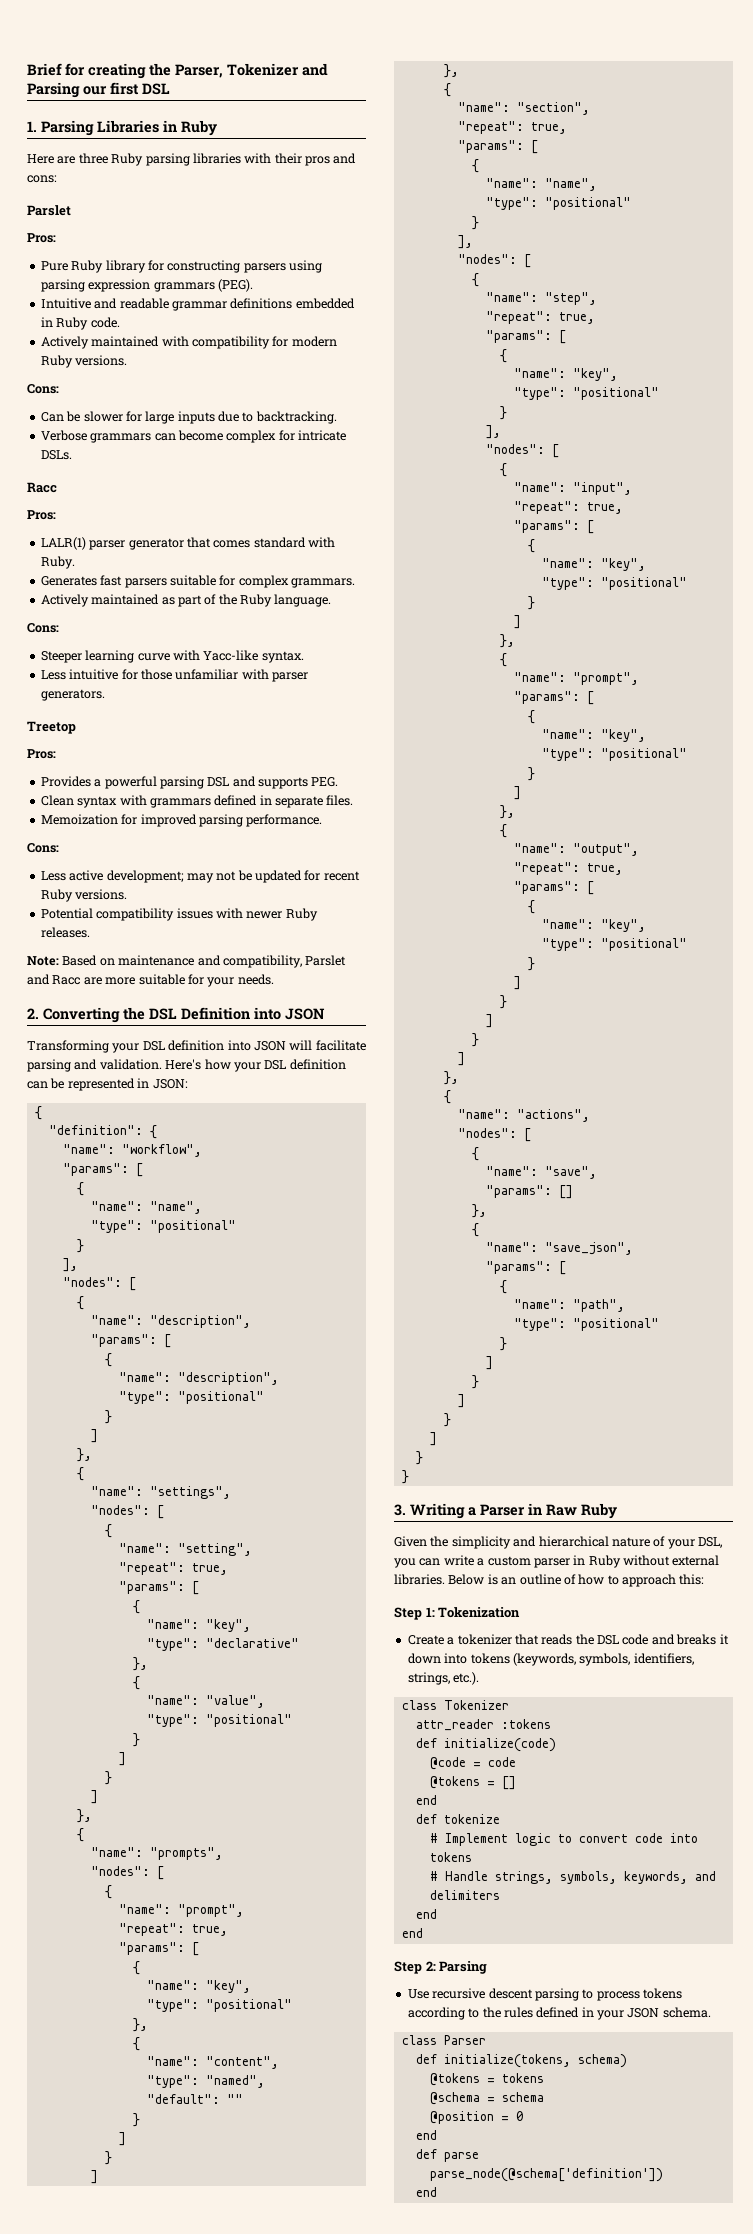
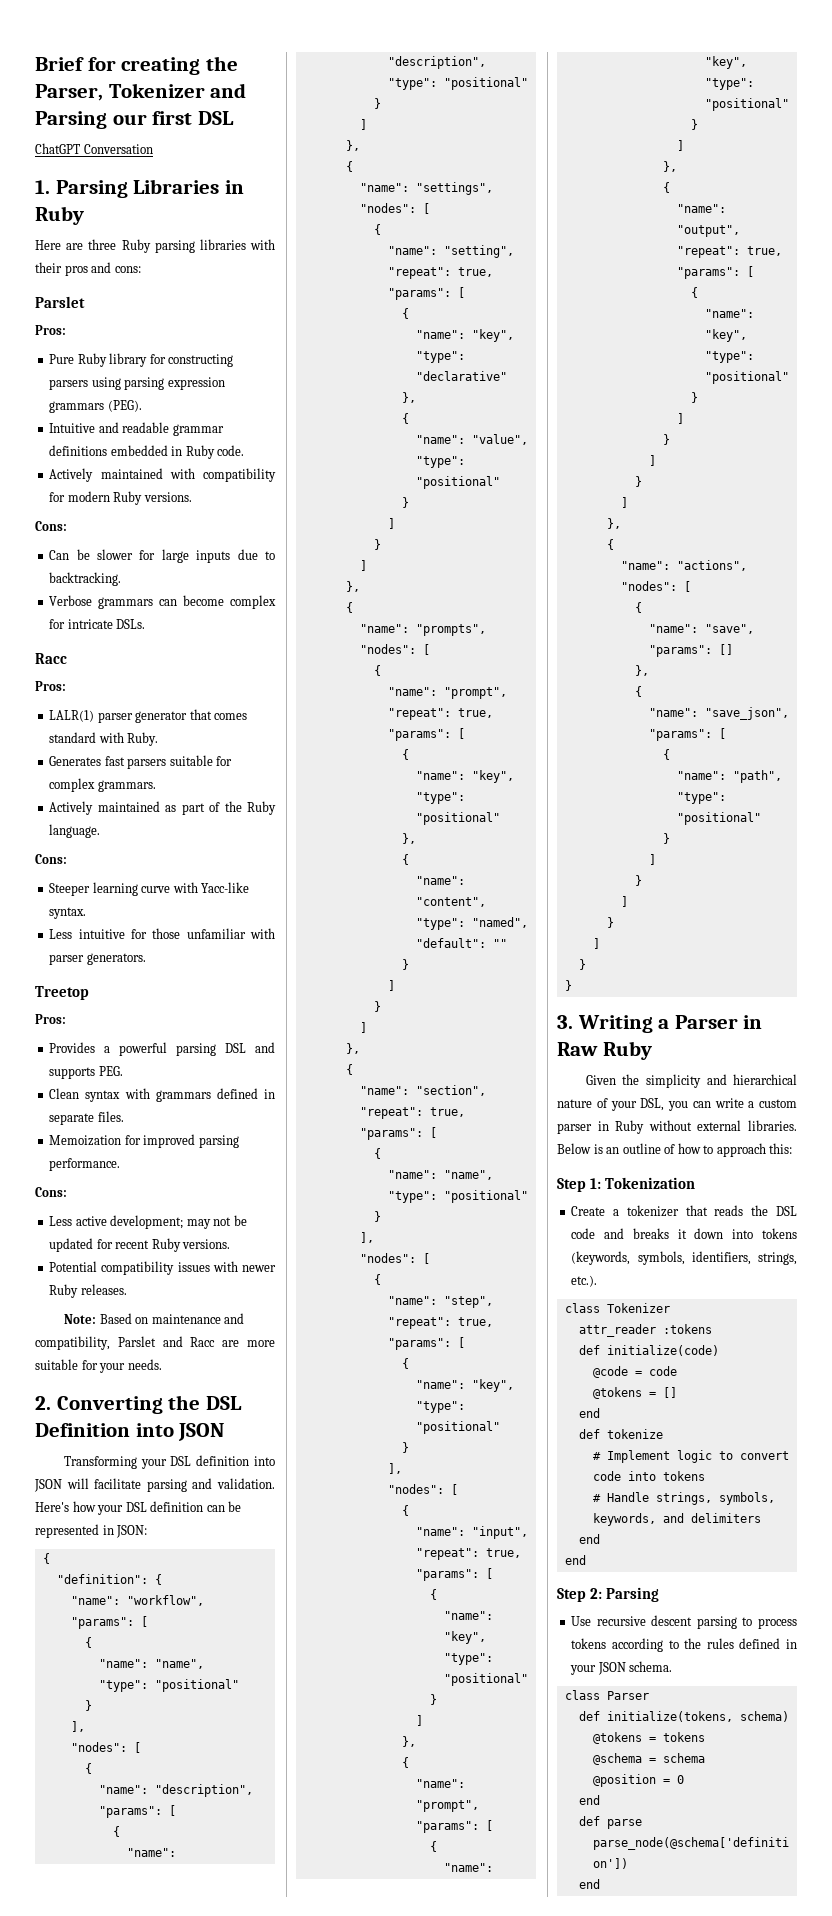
+ ChatGPT Conversation

